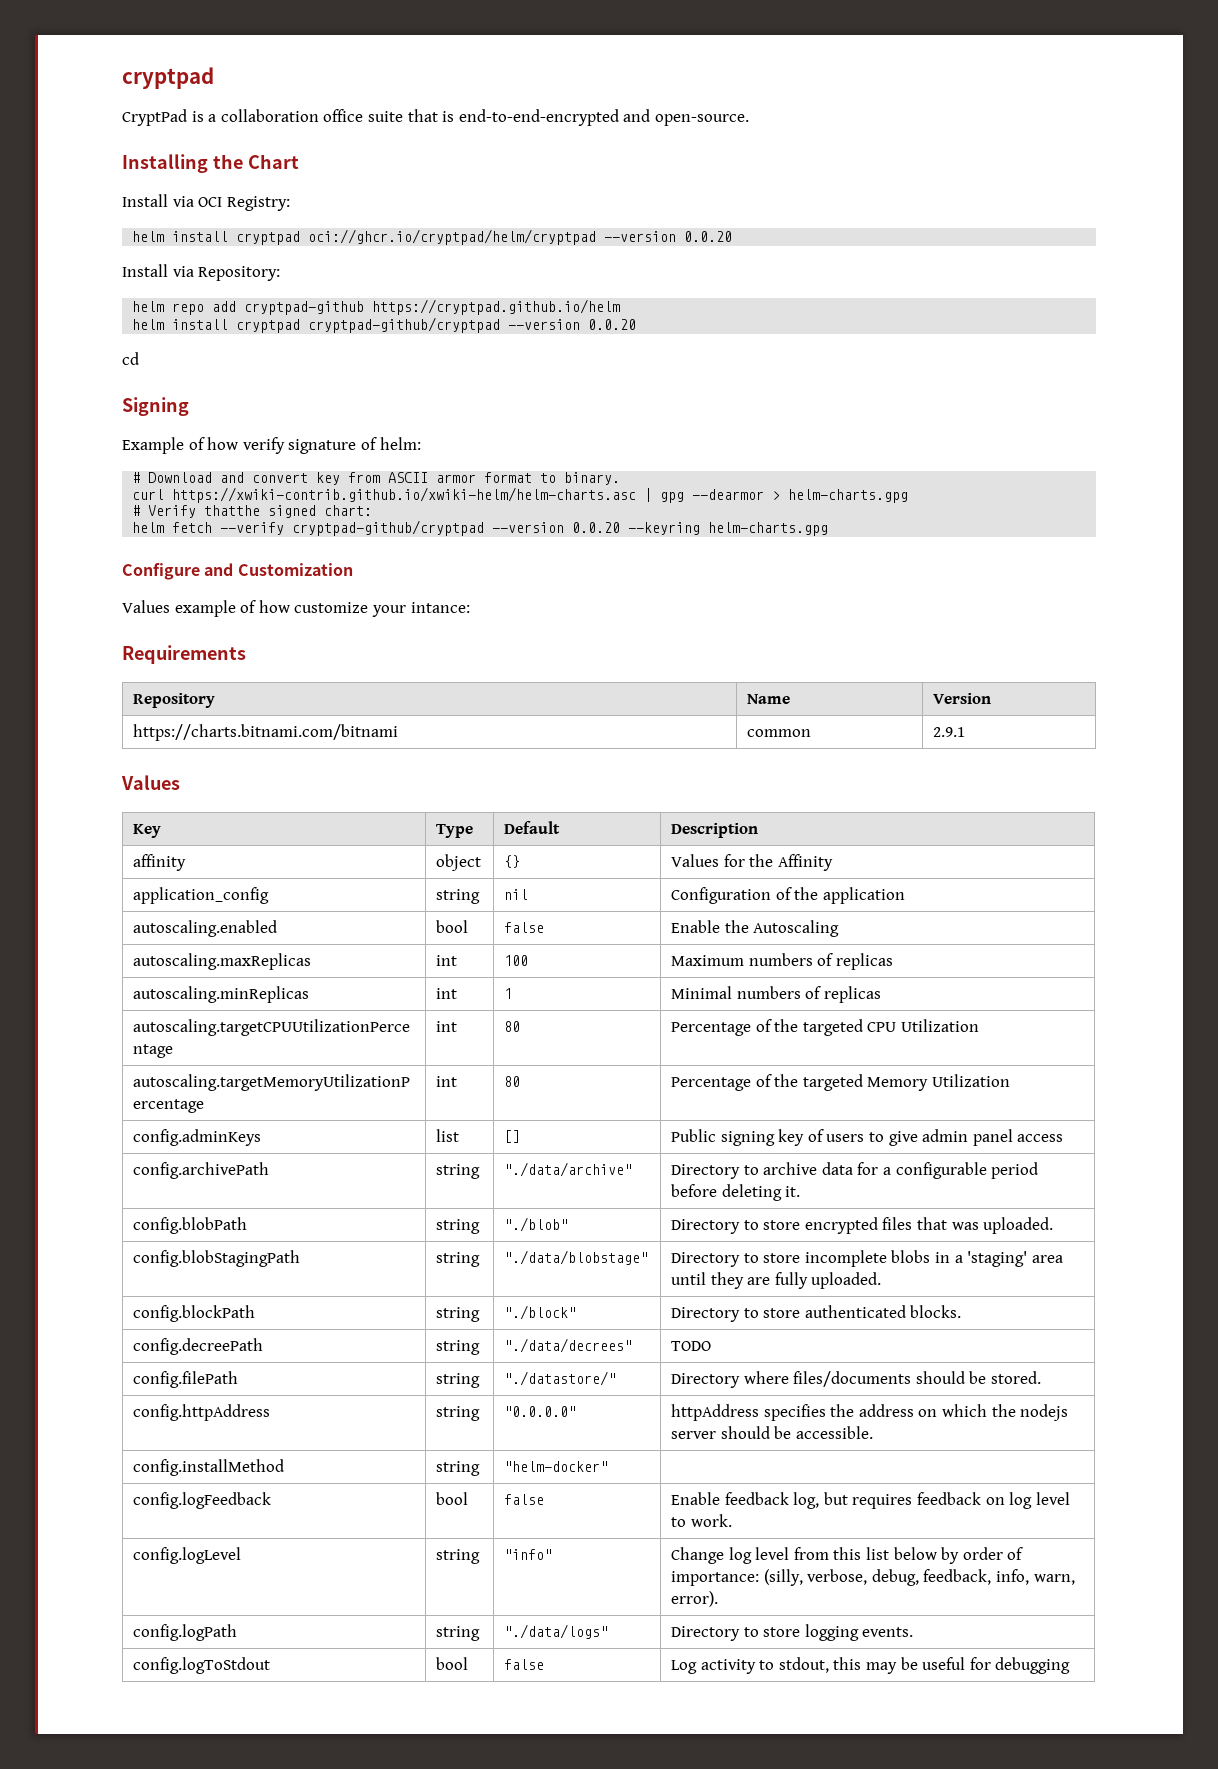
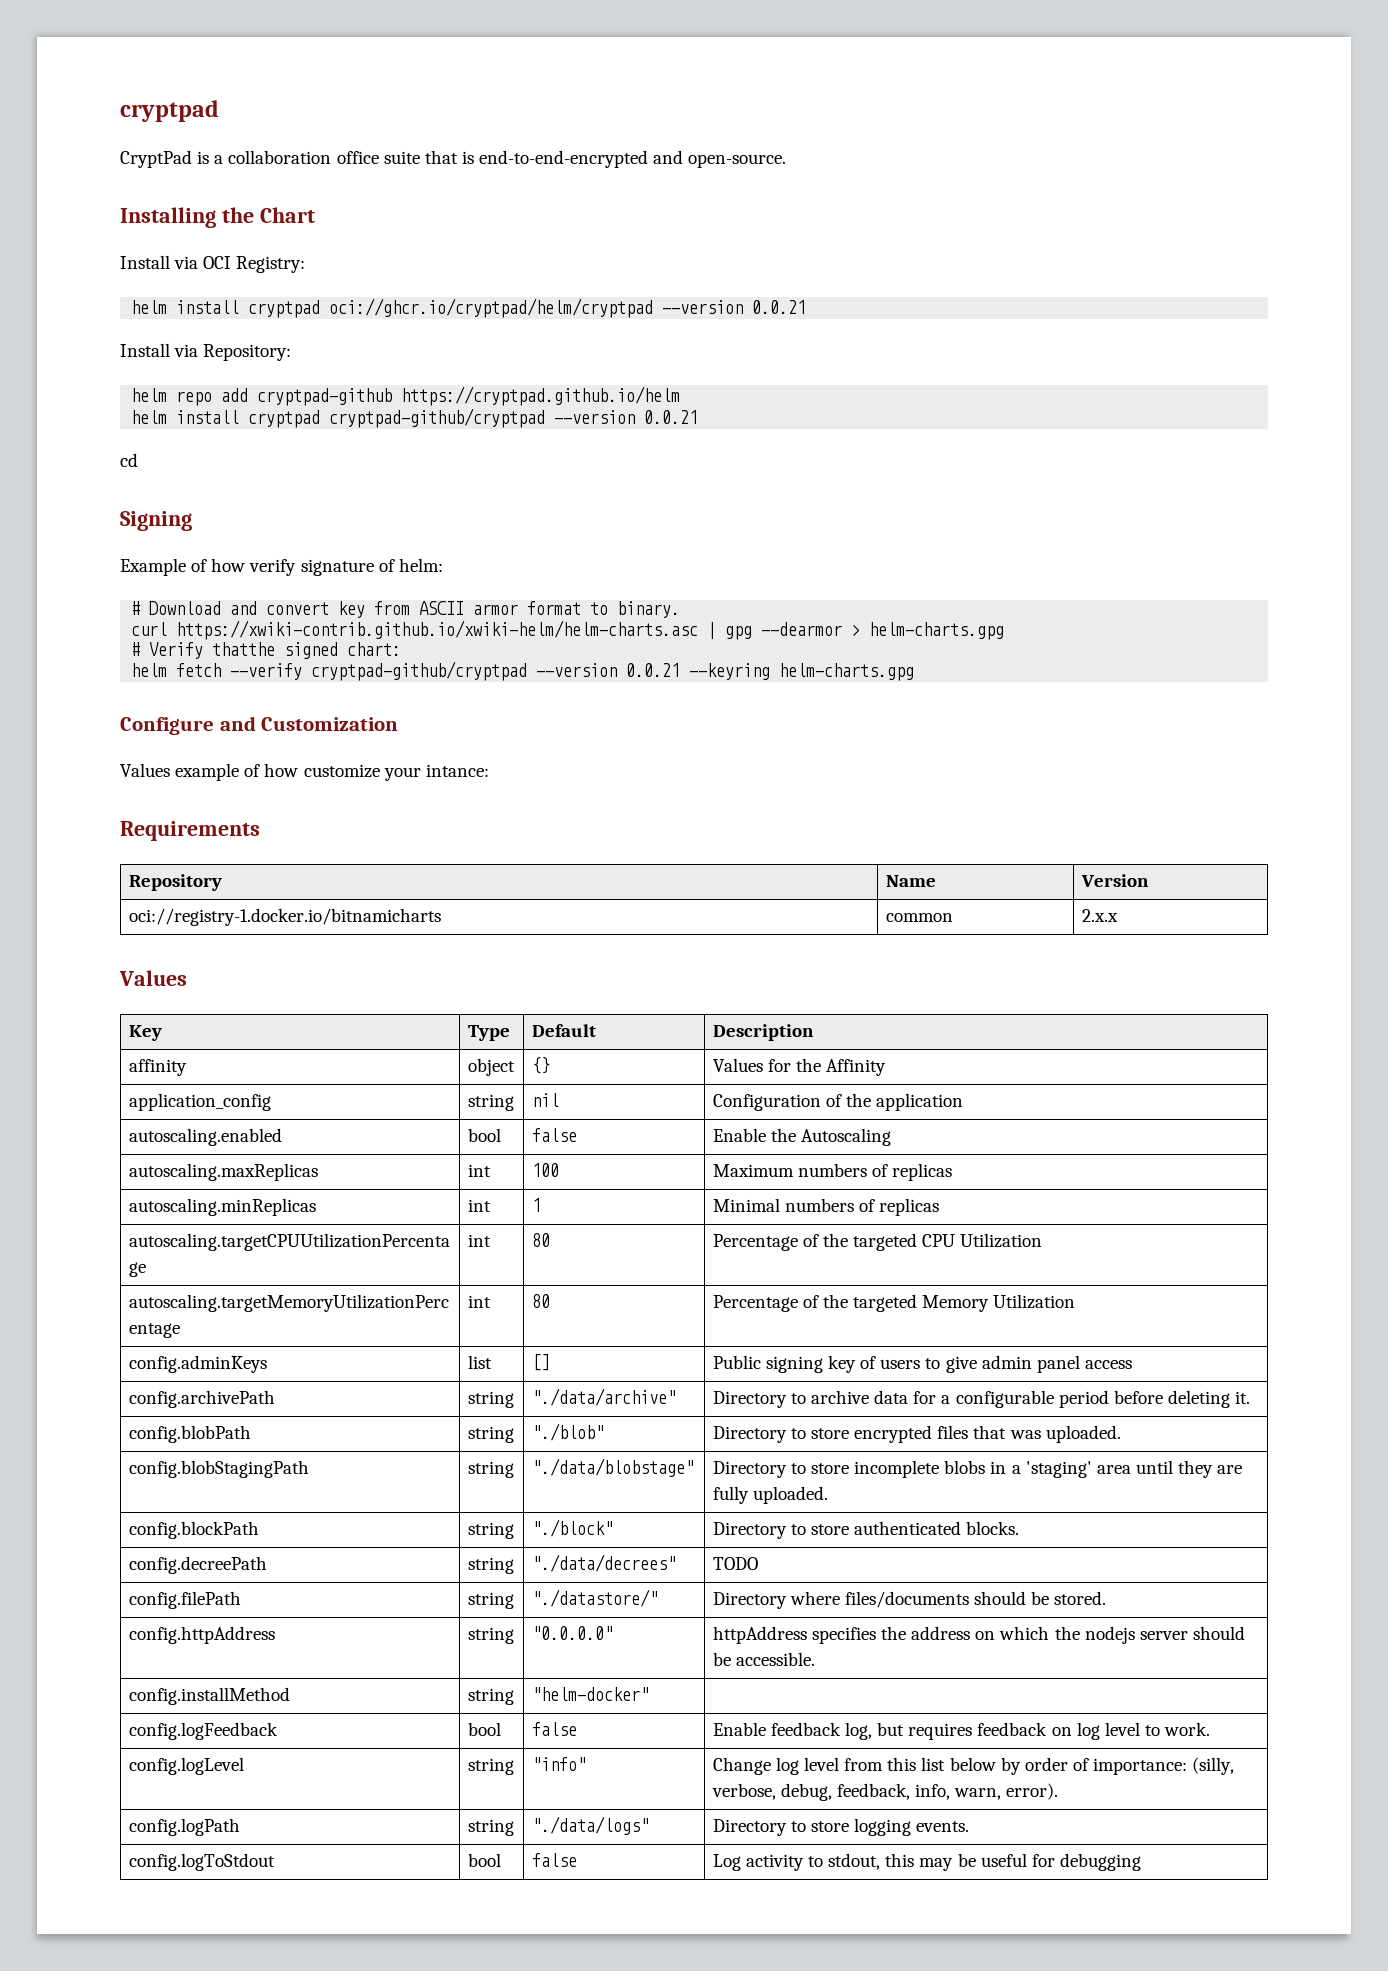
- helm install cryptpad oci://ghcr.io/cryptpad/helm/cryptpad --version 0.0.20
+ helm install cryptpad oci://ghcr.io/cryptpad/helm/cryptpad --version 0.0.21
- helm install cryptpad cryptpad-github/cryptpad --version 0.0.20
+ helm install cryptpad cryptpad-github/cryptpad --version 0.0.21
- helm fetch --verify cryptpad-github/cryptpad --version 0.0.20 --keyring helm-charts.gpg
+ helm fetch --verify cryptpad-github/cryptpad --version 0.0.21 --keyring helm-charts.gpg
- https://charts.bitnami.com/bitnami | common | 2.9.1
+ oci://registry-1.docker.io/bitnamicharts | common | 2.x.x

